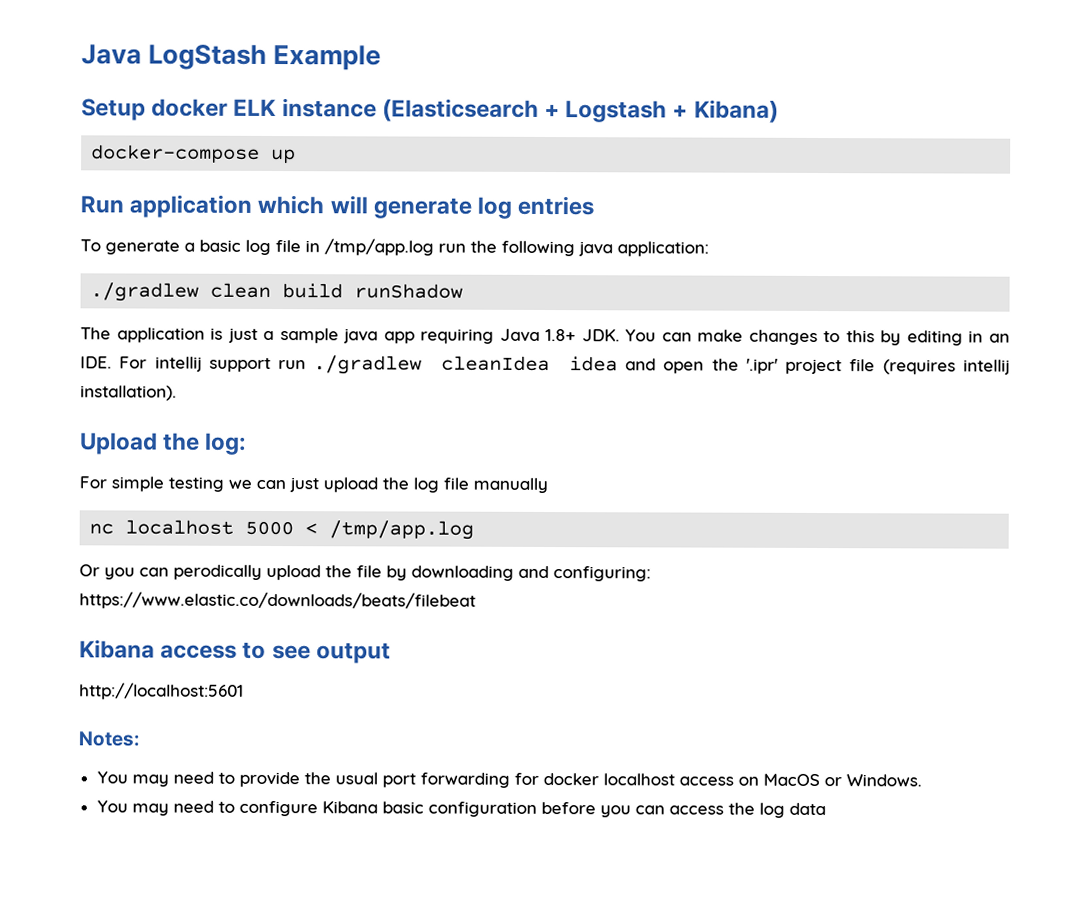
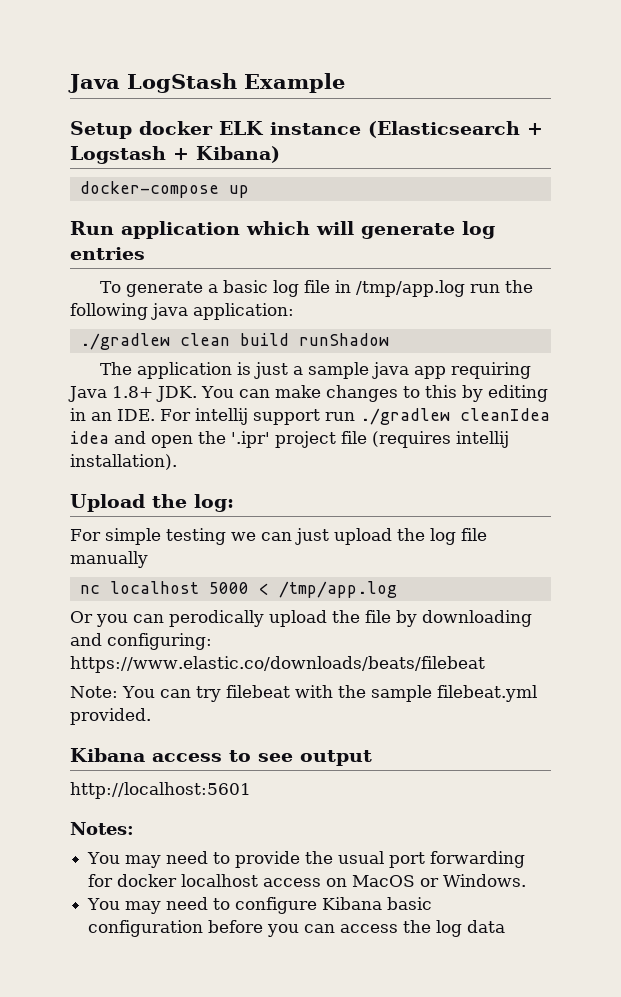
+ Note: You can try filebeat with the sample filebeat.yml provided.

